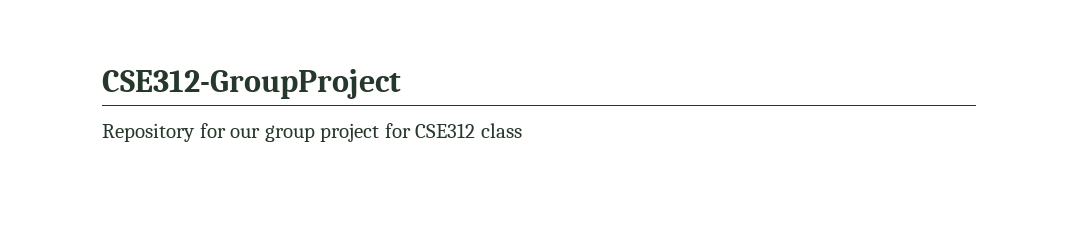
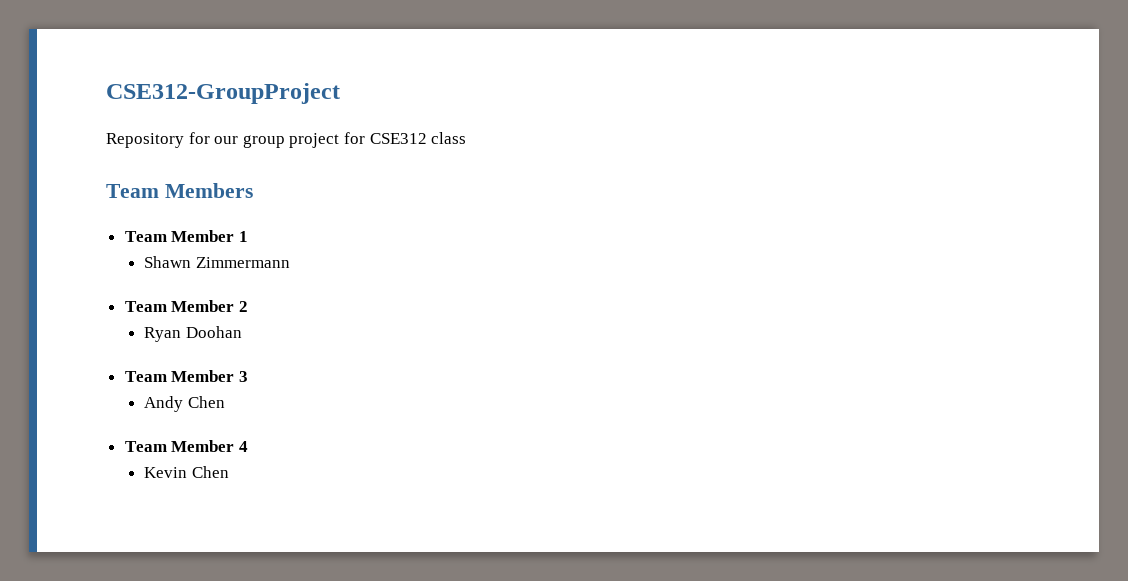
+ Team Members
+ Team Member 1
+ Shawn Zimmermann
+ Team Member 2
+ Ryan Doohan
+ Team Member 3
+ Andy Chen
+ Team Member 4
+ Kevin Chen

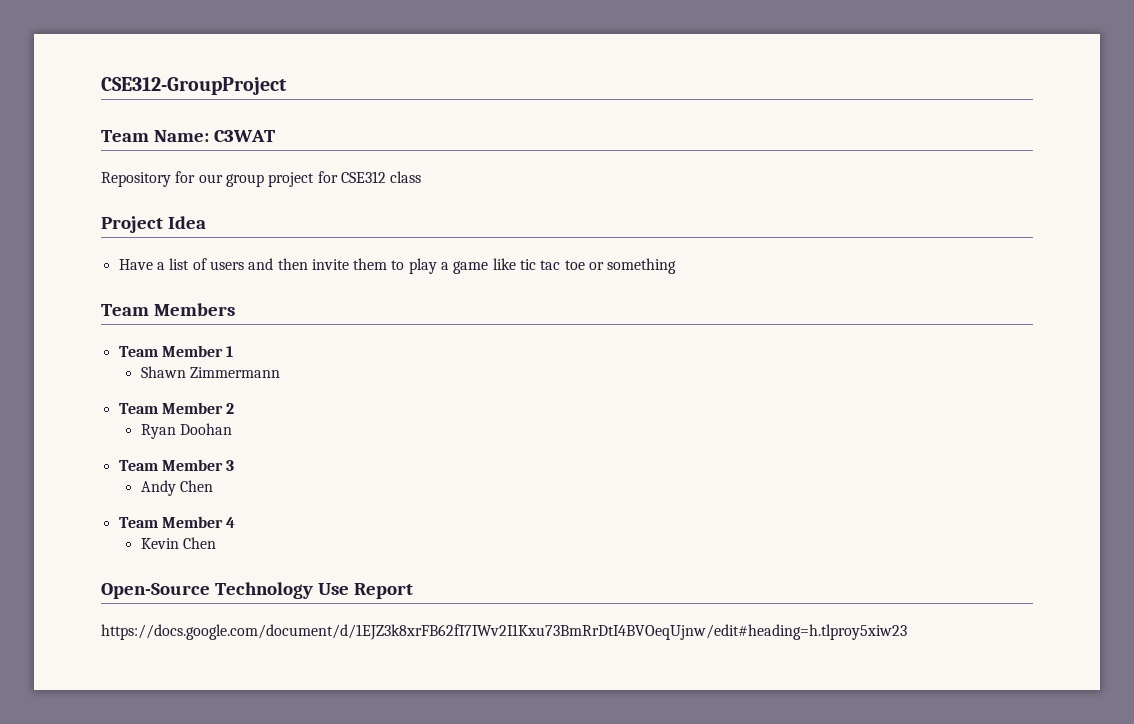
+ Team Name: C3WAT
+ Project Idea
+ Have a list of users and then invite them to play a game like tic tac toe or something
+ Open-Source Technology Use Report
+ https://docs.google.com/document/d/1EJZ3k8xrFB62fI7IWv2I1Kxu73BmRrDtI4BVOeqUjnw/edit#heading=h.tlproy5xiw23

